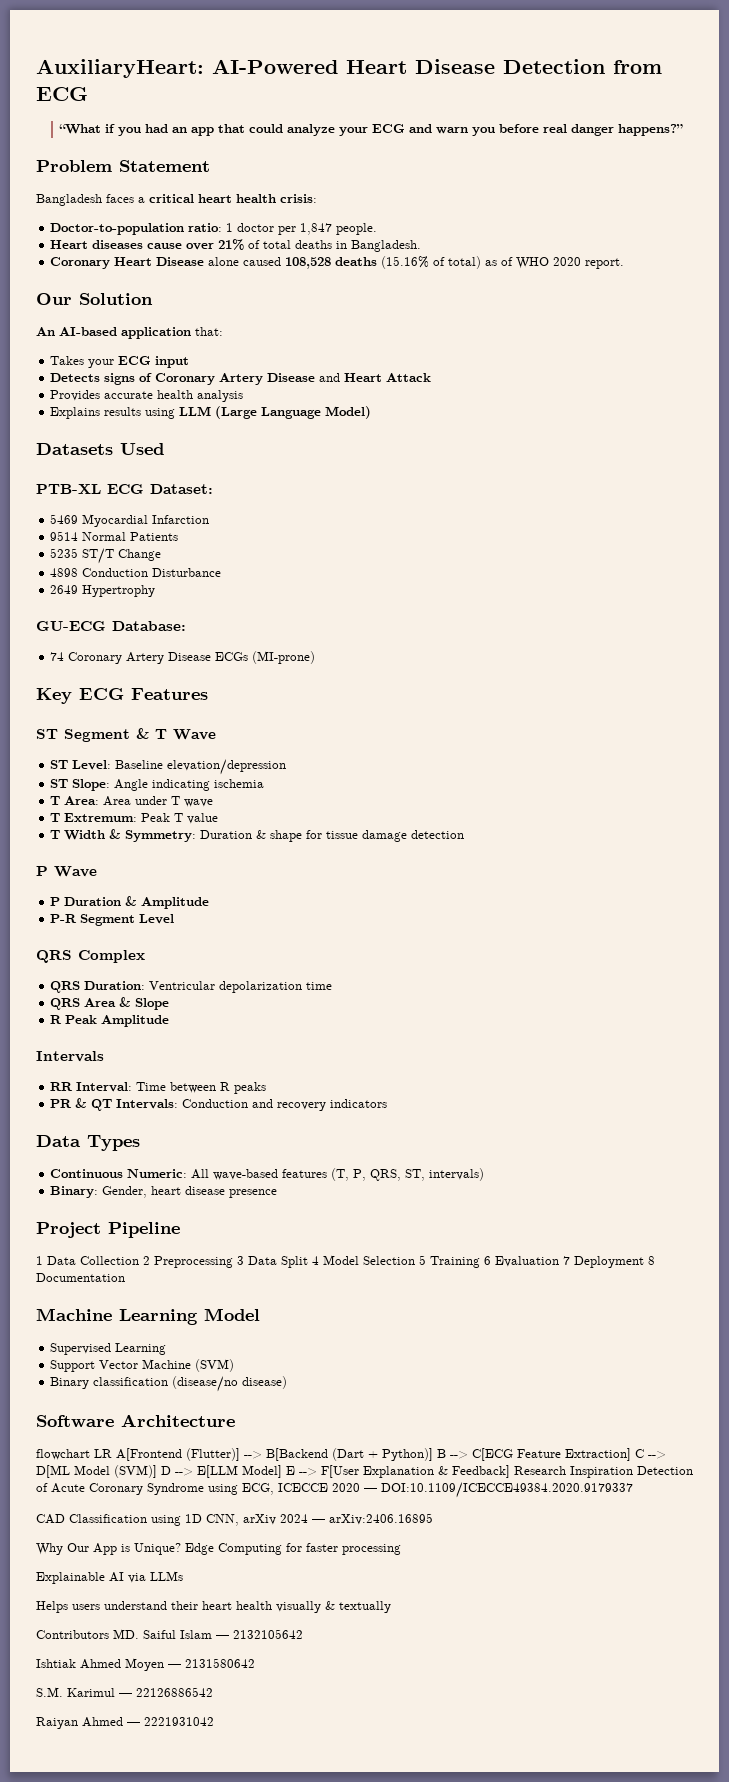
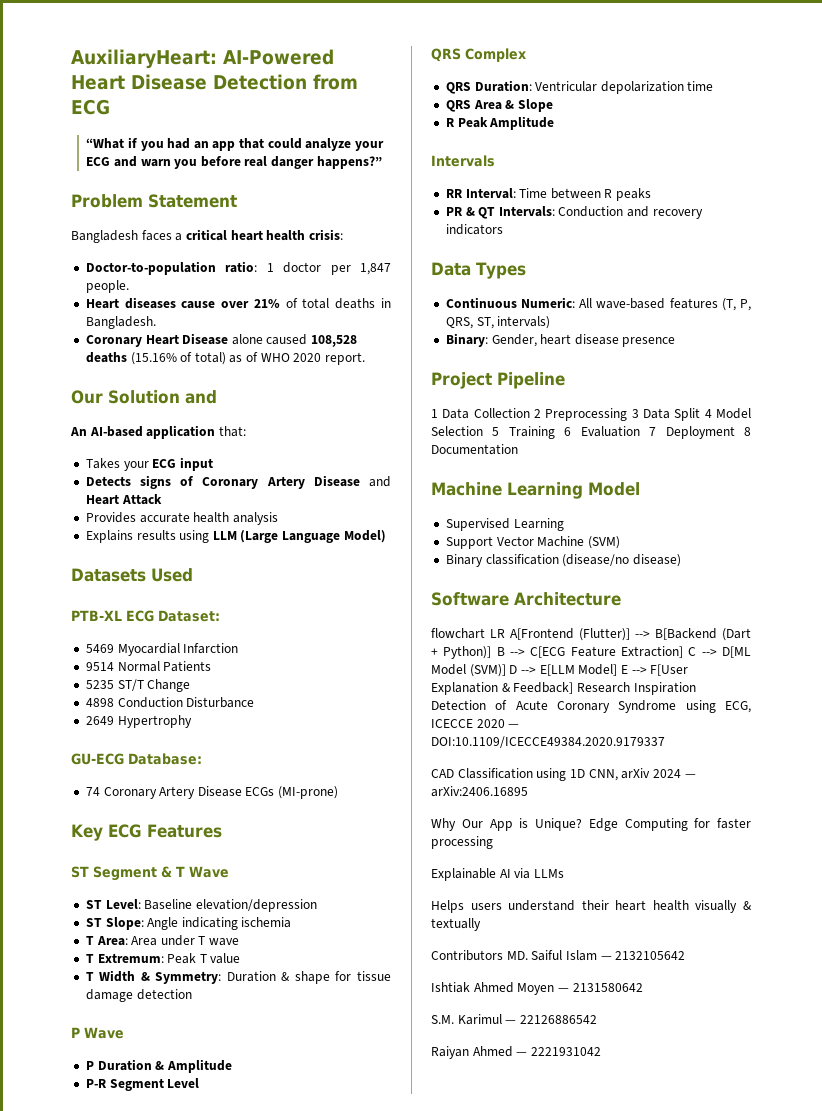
- Our Solution
+ Our Solution and

